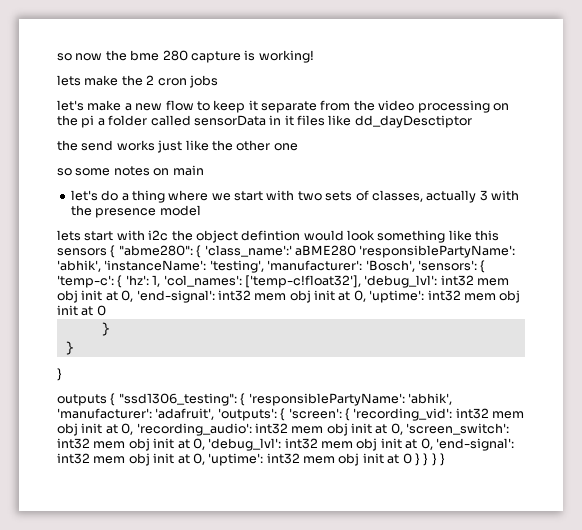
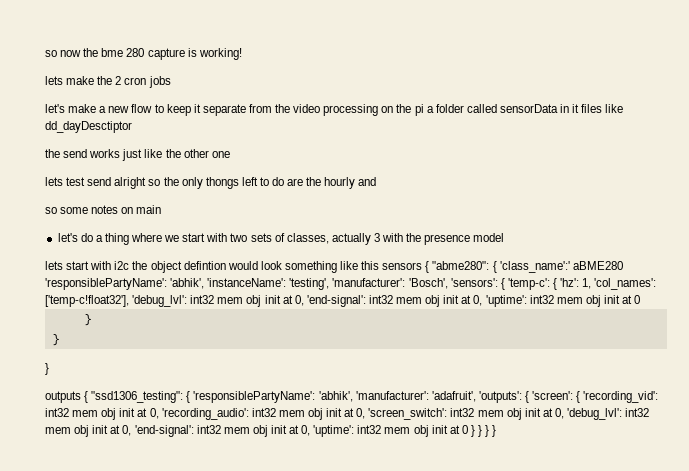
+ lets test send alright so the only thongs left to do are the hourly and

